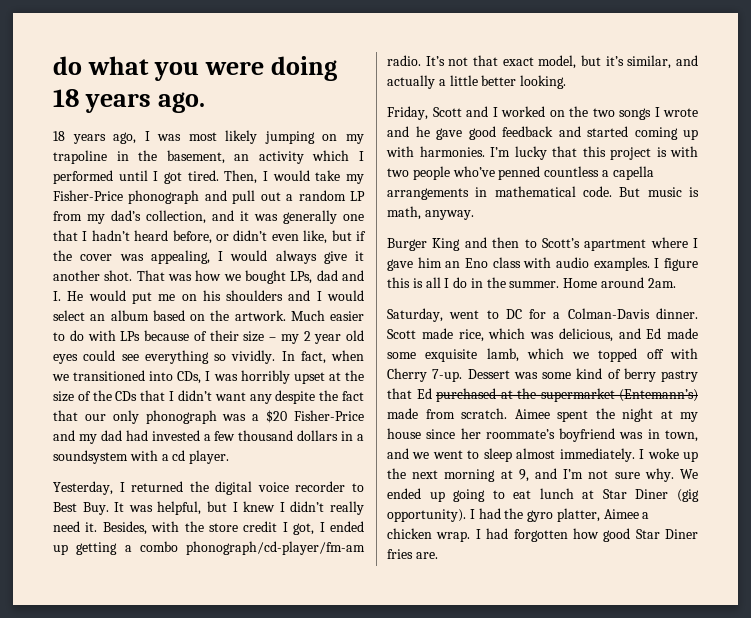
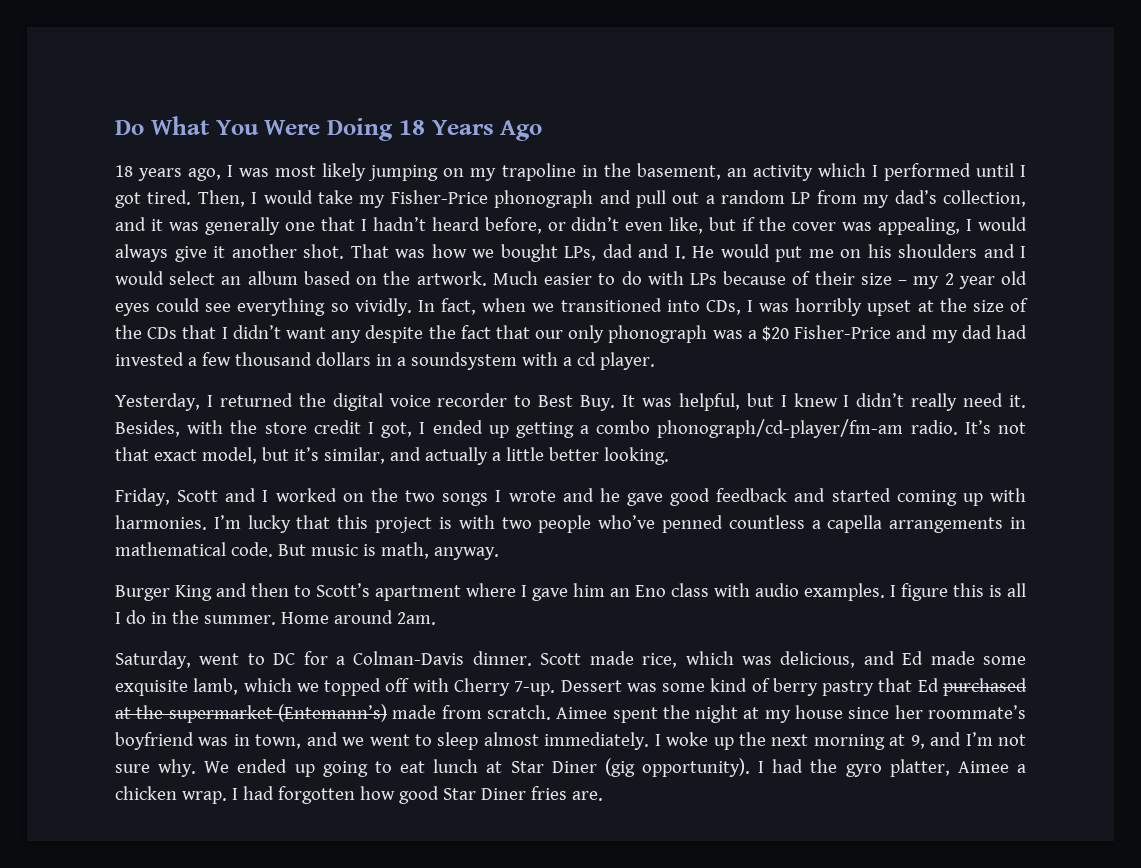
- do what you were doing 18 years ago.
+ Do What You Were Doing 18 Years Ago

